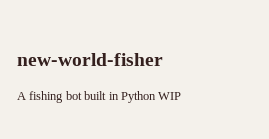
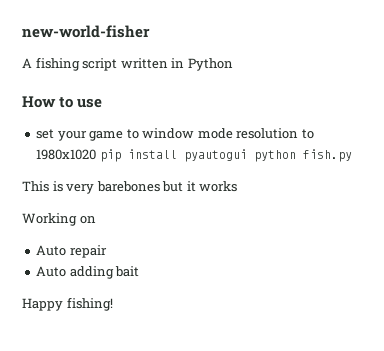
- A fishing bot built in Python WIP
+ A fishing script written in Python
+ How to use
+ set your game to window mode resolution to 1980x1020 pip install pyautogui python fish.py
+ This is very barebones but it works
+ Working on
+ Auto repair
+ Auto adding bait
+ Happy fishing!

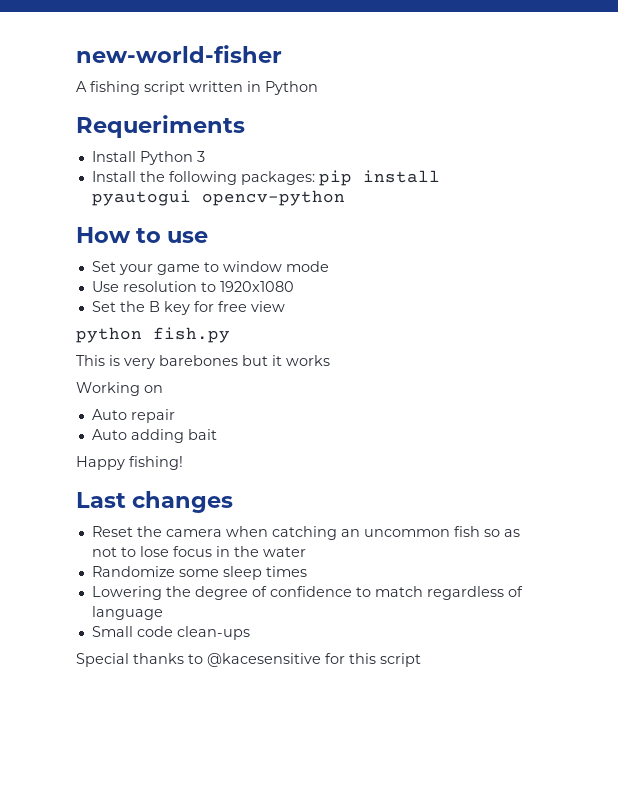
+ Requeriments
+ Install Python 3
+ Install the following packages: pip install pyautogui opencv-python
- set your game to window mode resolution to 1980x1020 pip install pyautogui python fish.py
+ Set your game to window mode
+ Use resolution to 1920x1080
+ Set the B key for free view
+ python fish.py
+ Last changes
+ Reset the camera when catching an uncommon fish so as not to lose focus in the water
+ Randomize some sleep times
+ Lowering the degree of confidence to match regardless of language
+ Small code clean-ups
+ Special thanks to @kacesensitive for this script

